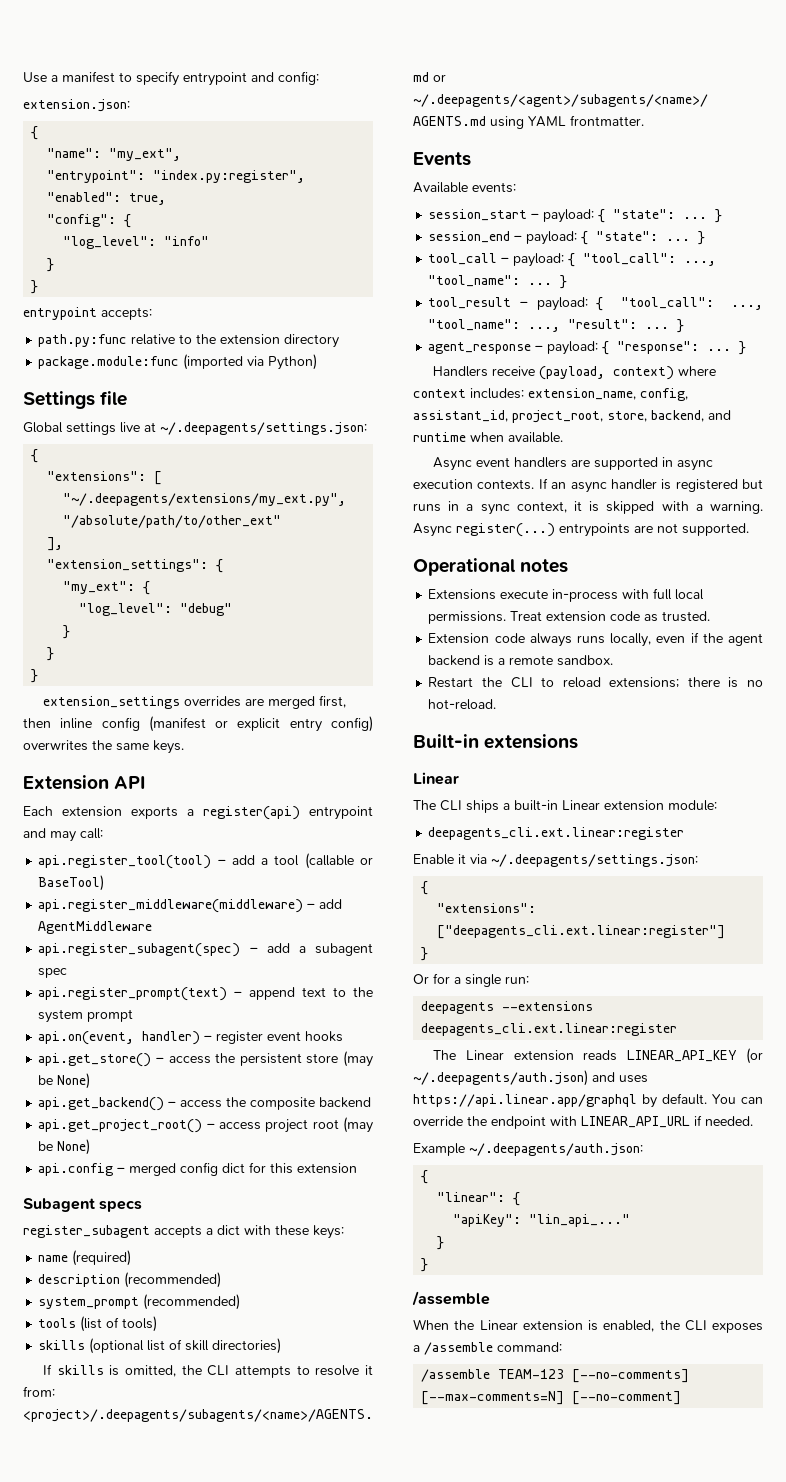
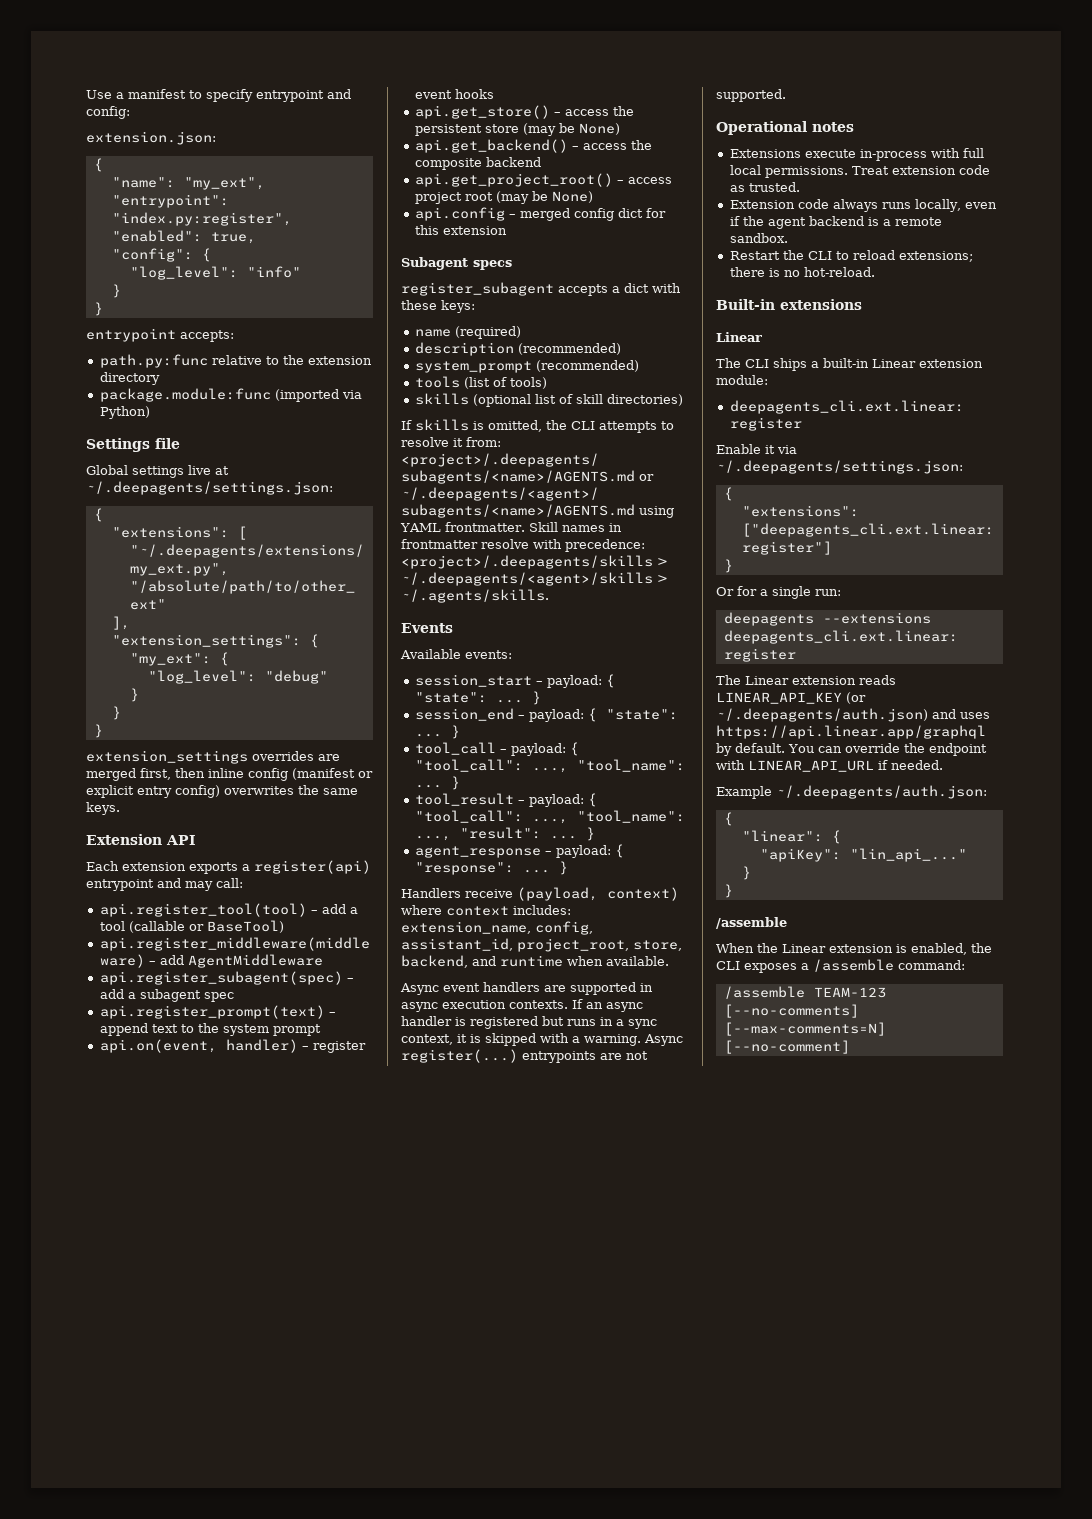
+ Skill names in frontmatter resolve with precedence: <project>/.deepagents/skills > ~/.deepagents/<agent>/skills > ~/.agents/skills.

